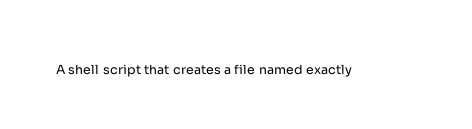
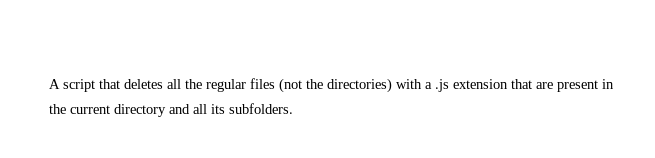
- A shell script that creates a file named exactly
+ A script that deletes all the regular files (not the directories) with a .js extension that are present in the current directory and all its subfolders.

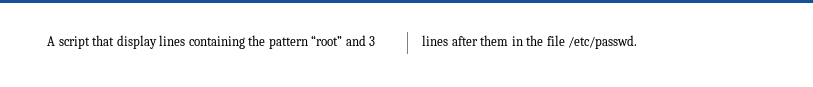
- A script that deletes all the regular files (not the directories) with a .js extension that are present in the current directory and all its subfolders.
+ A script that display lines containing the pattern “root” and 3 lines after them in the file /etc/passwd.

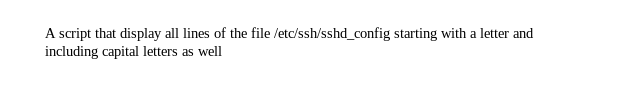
- A script that display lines containing the pattern “root” and 3 lines after them in the file /etc/passwd.
+ A script that display all lines of the file /etc/ssh/sshd_config starting with a letter and including capital letters as well

